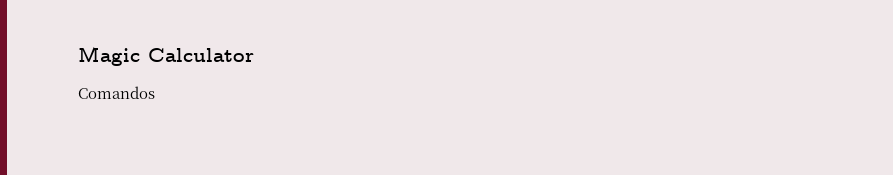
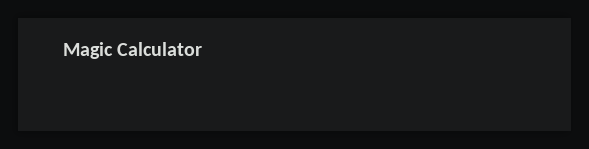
- Comandos

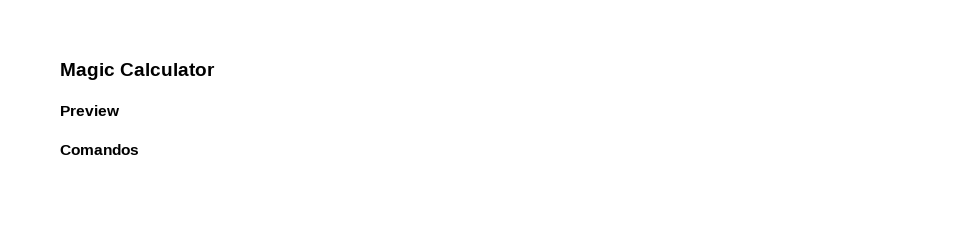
+ Preview
+ Comandos

